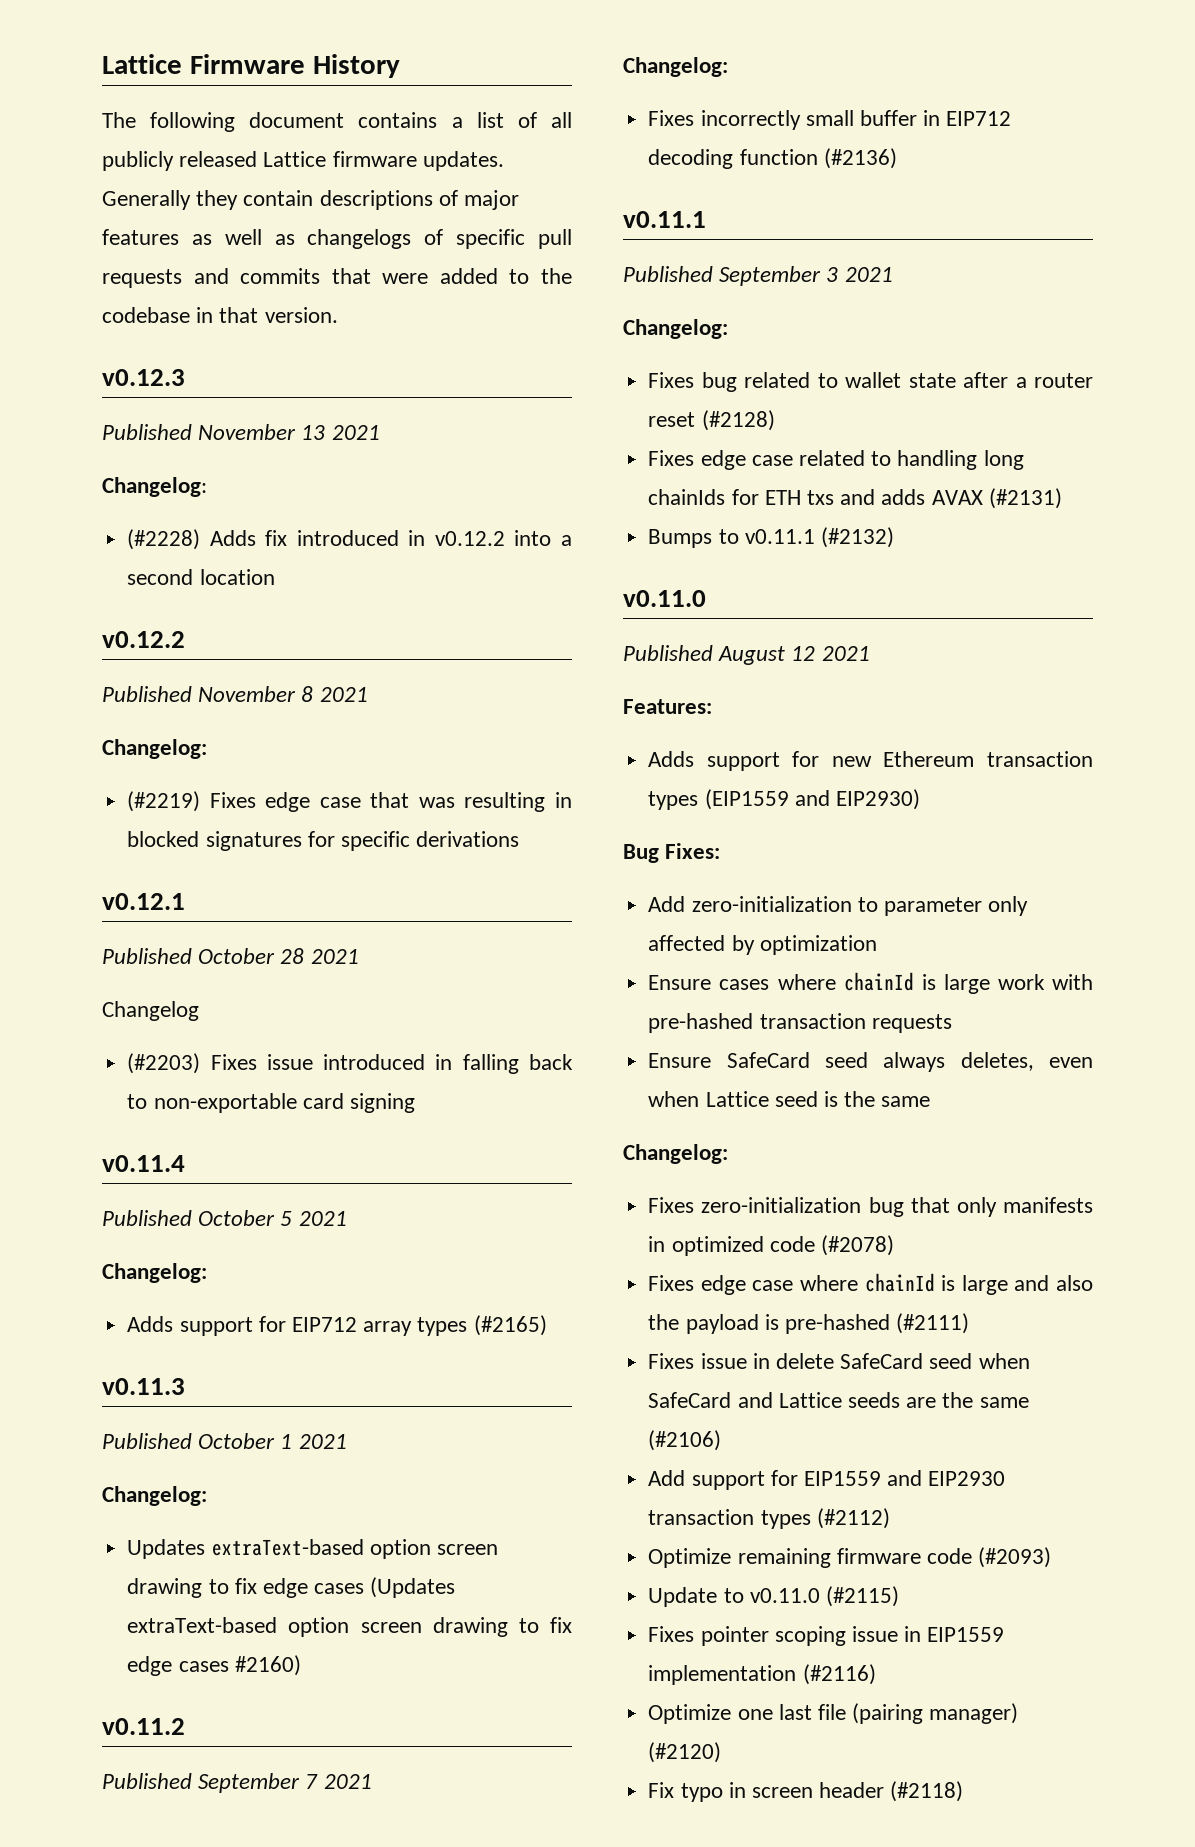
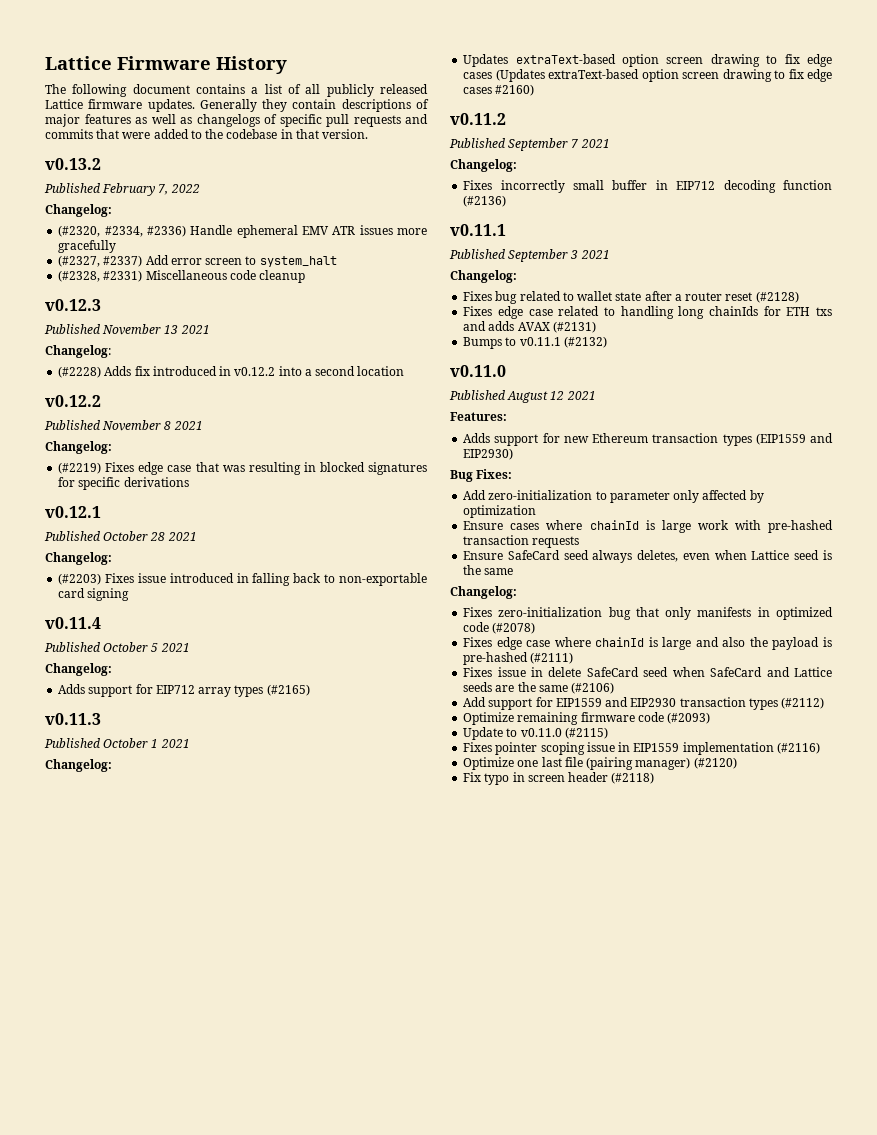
+ v0.13.2
+ Published February 7, 2022
+ Changelog:
+ (#2320, #2334, #2336) Handle ephemeral EMV ATR issues more gracefully
+ (#2327, #2337) Add error screen to system_halt
+ (#2328, #2331) Miscellaneous code cleanup
  Published October 28 2021
- Changelog
+ Changelog:

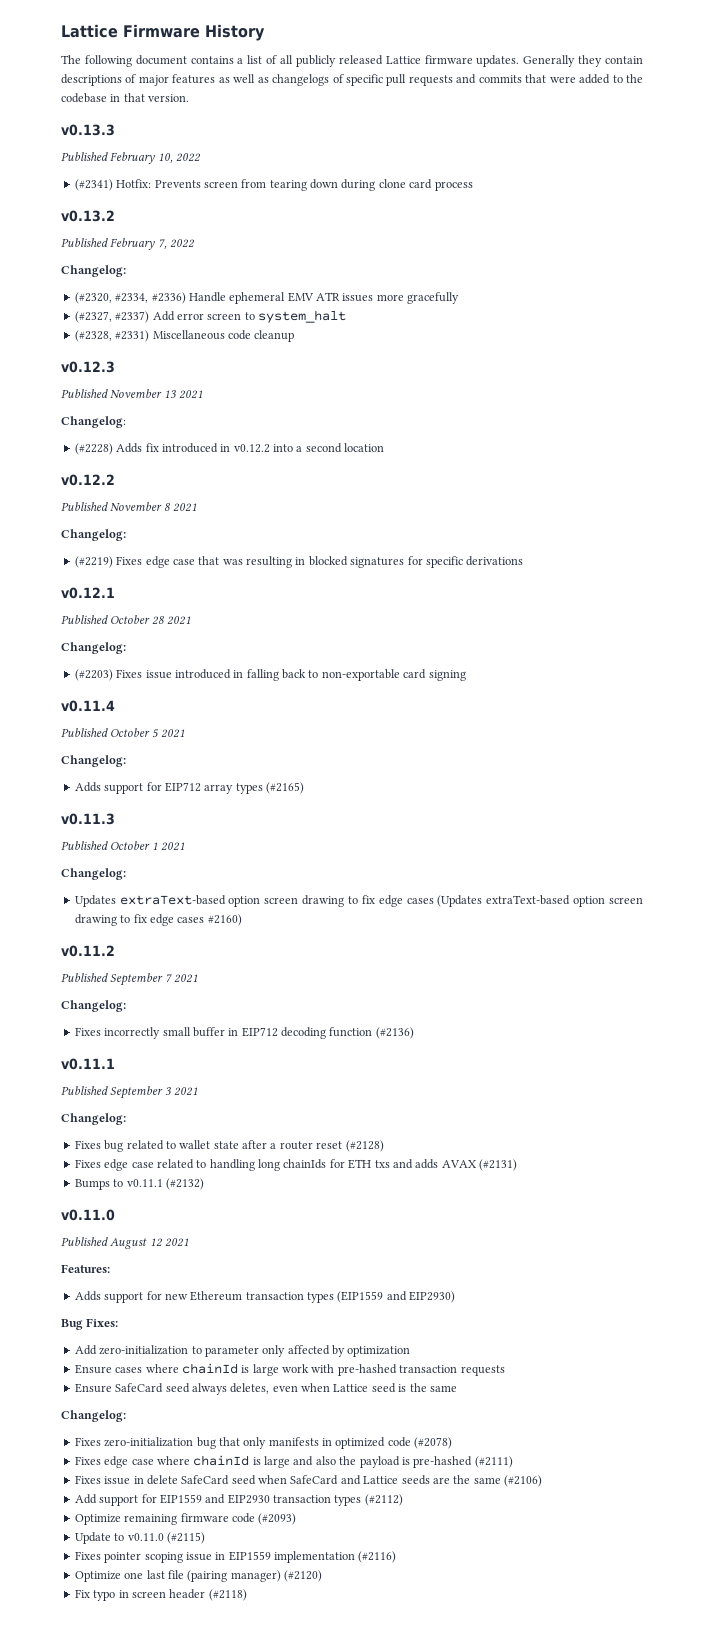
+ v0.13.3
+ Published February 10, 2022
+ (#2341) Hotfix: Prevents screen from tearing down during clone card process

